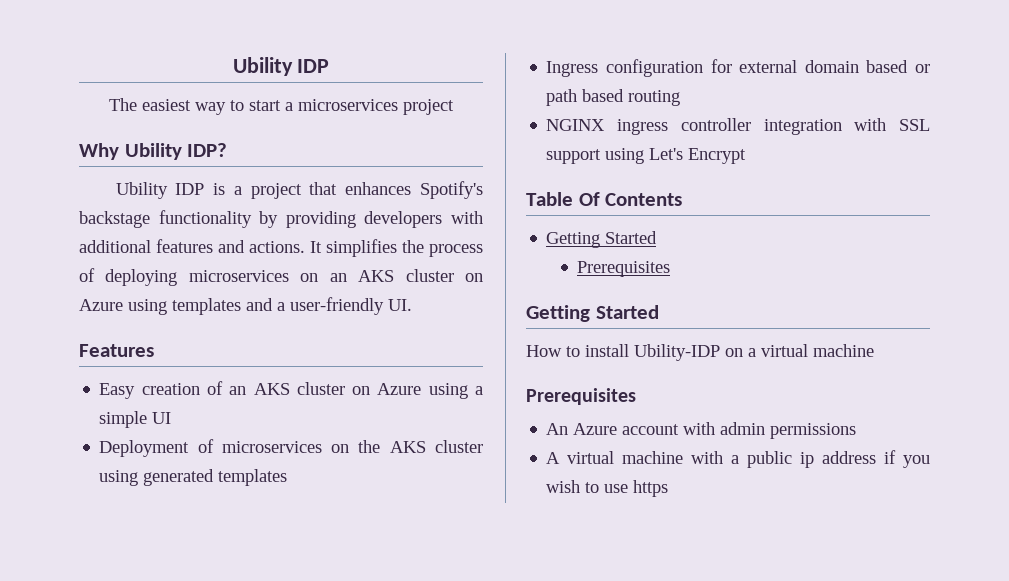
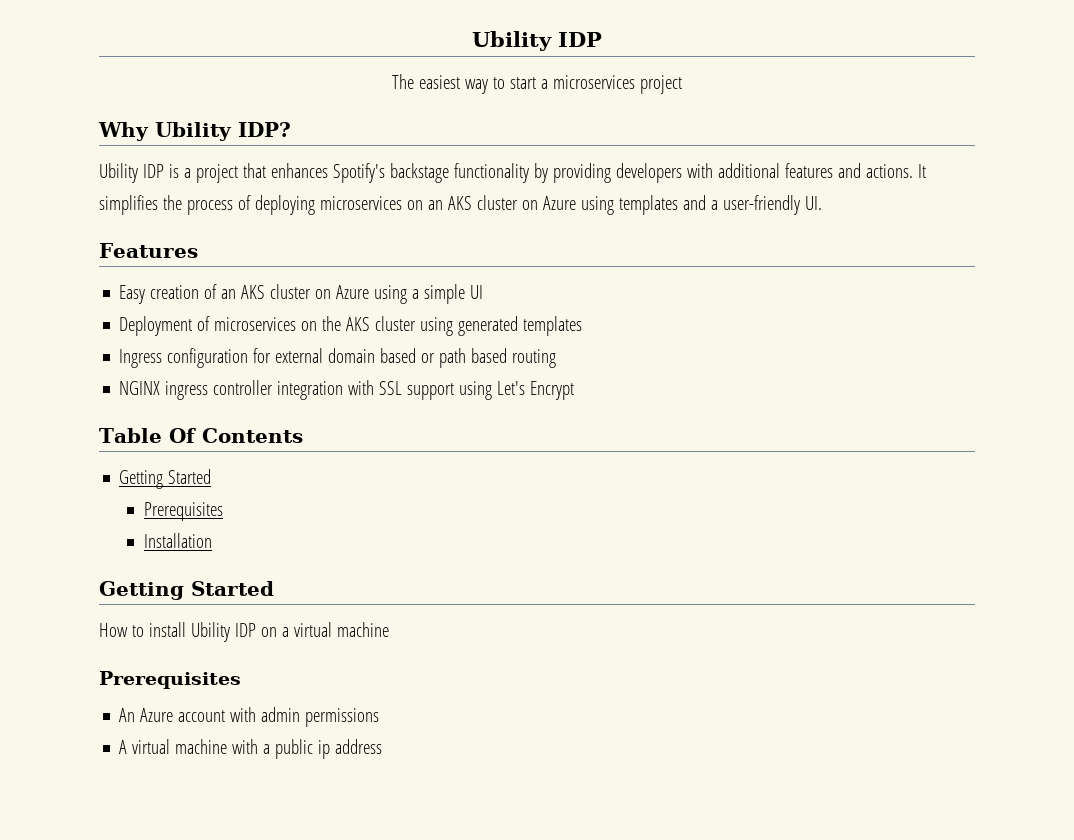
+ Installation
- How to install Ubility-IDP on a virtual machine
+ How to install Ubility IDP on a virtual machine
- A virtual machine with a public ip address if you wish to use https
+ A virtual machine with a public ip address

